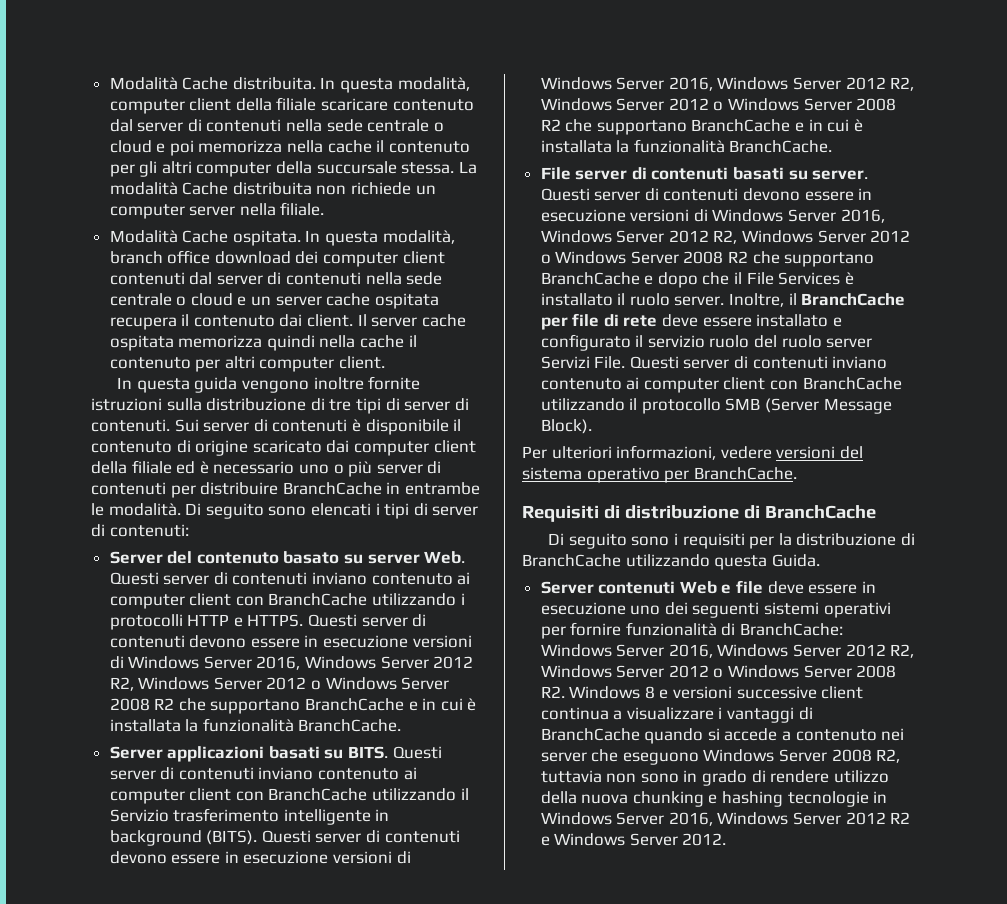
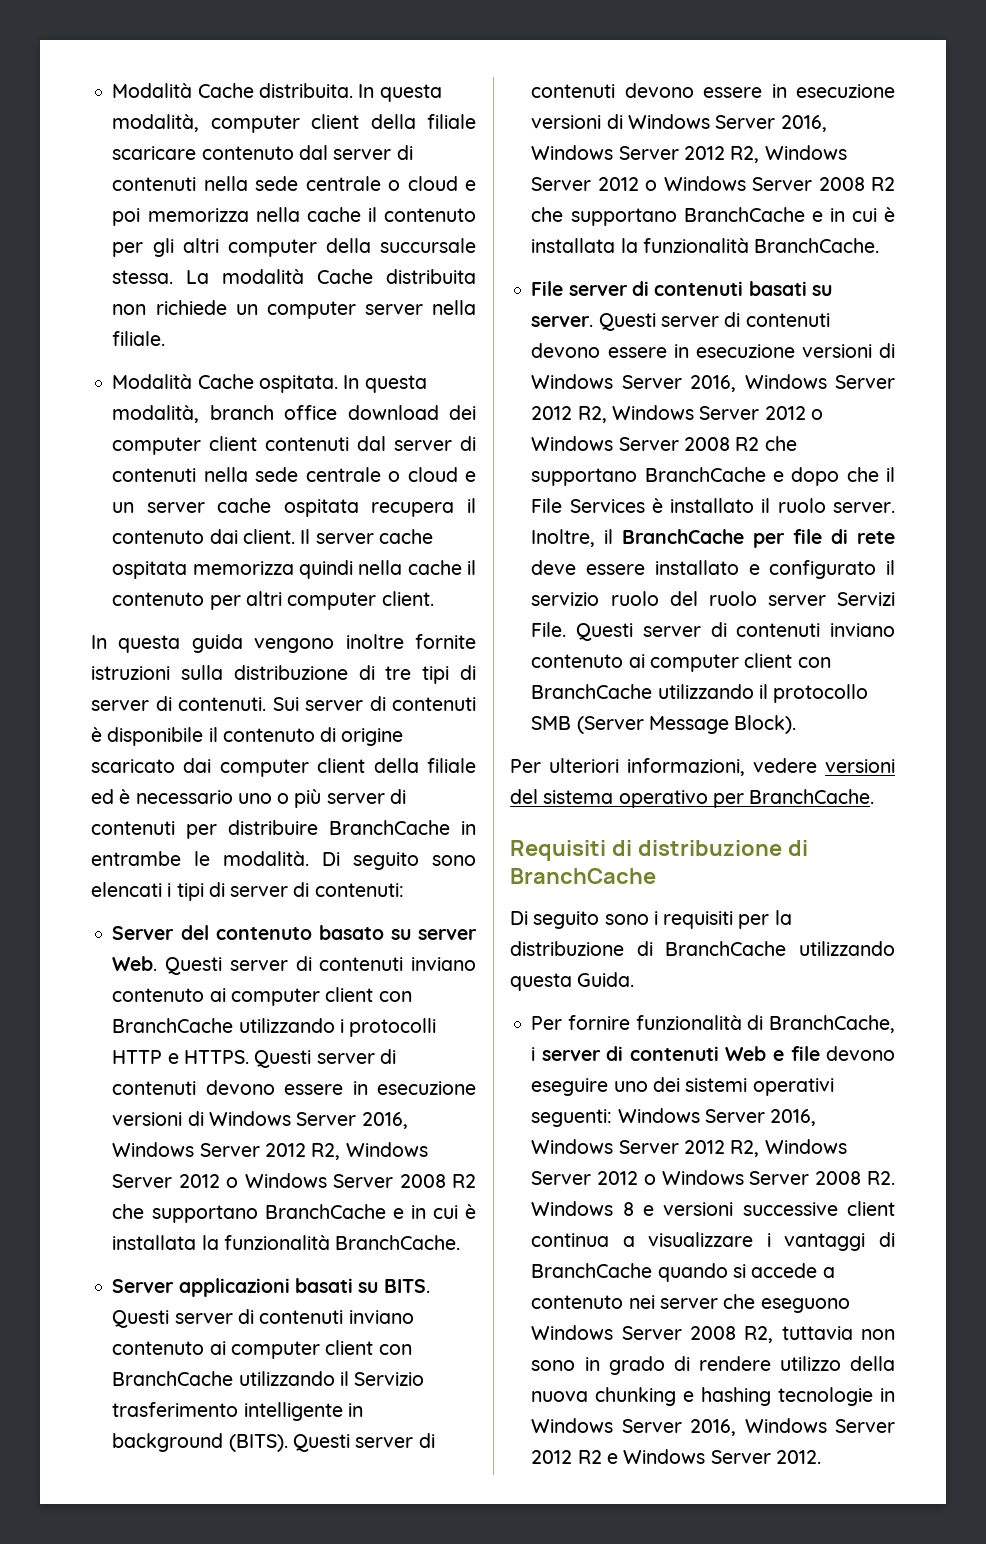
- Server contenuti Web e file deve essere in esecuzione uno dei seguenti sistemi operativi per fornire funzionalità di BranchCache:
+ Per fornire funzionalità di BranchCache, i server di contenuti Web e file devono eseguire uno dei sistemi operativi seguenti:

